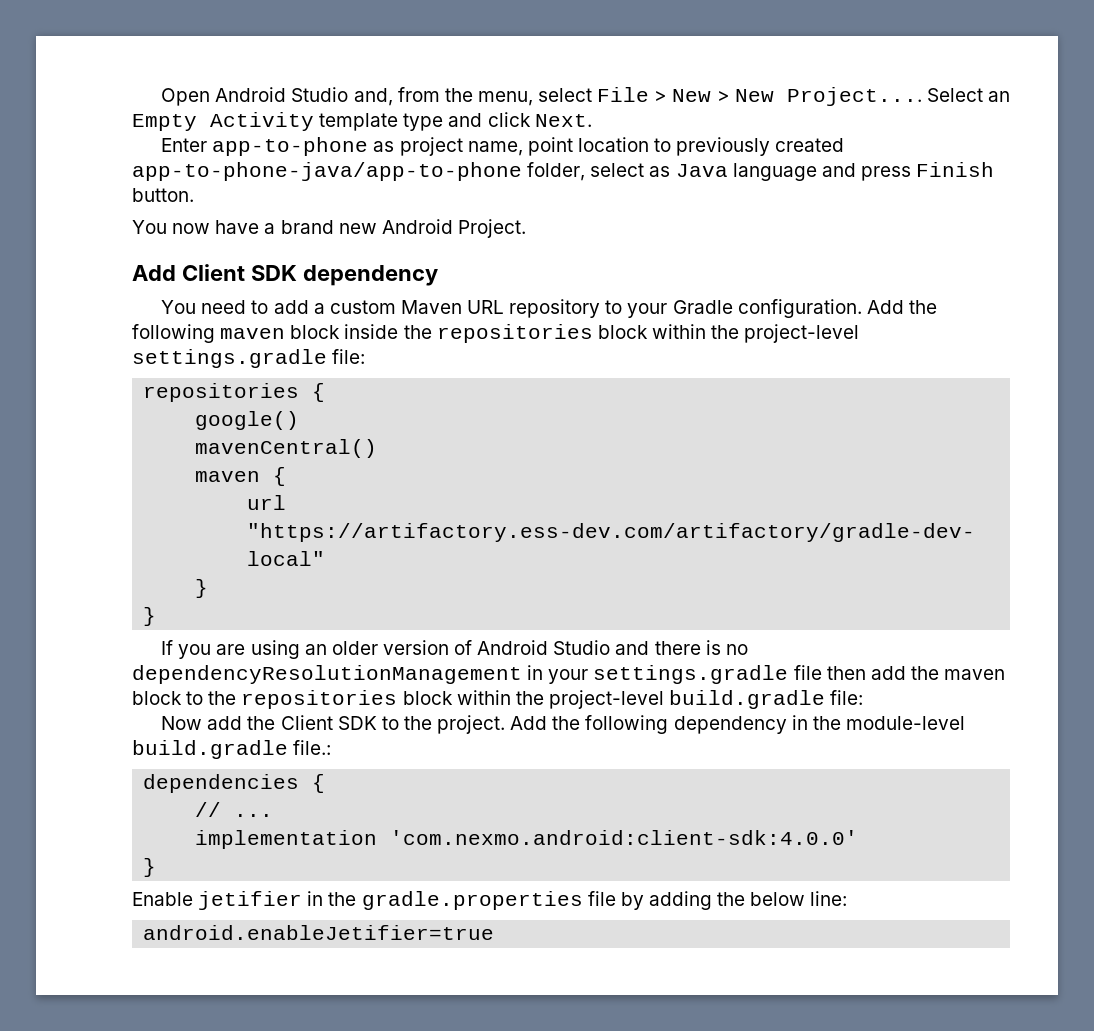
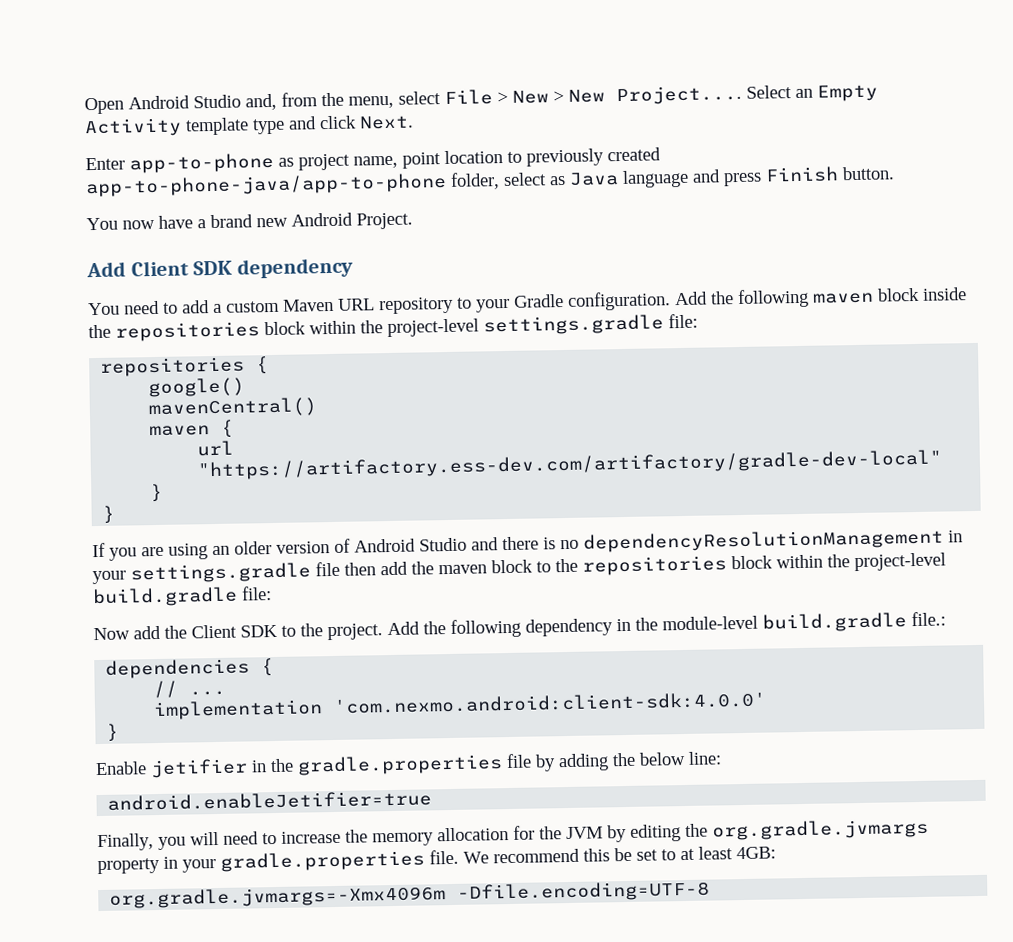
+ Finally, you will need to increase the memory allocation for the JVM by editing the org.gradle.jvmargs property in your gradle.properties file. We recommend this be set to at least 4GB:
+ org.gradle.jvmargs=-Xmx4096m -Dfile.encoding=UTF-8

